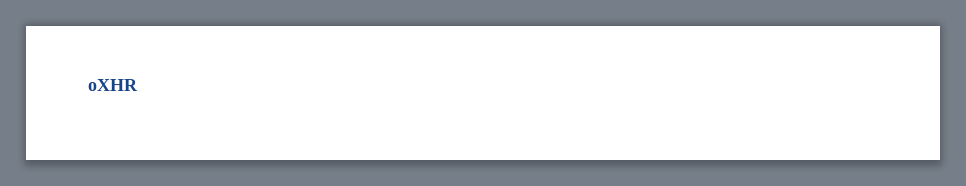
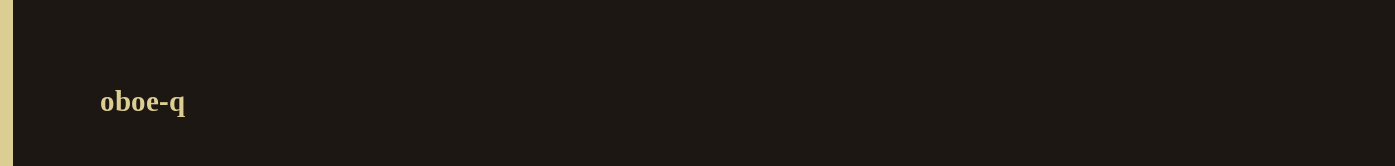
- oXHR
+ oboe-q

